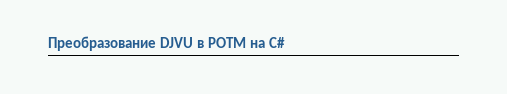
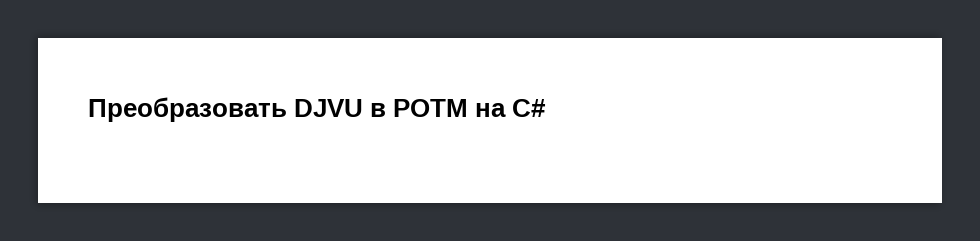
- Преобразование DJVU в POTM на C#
+ Преобразовать DJVU в POTM на C#

